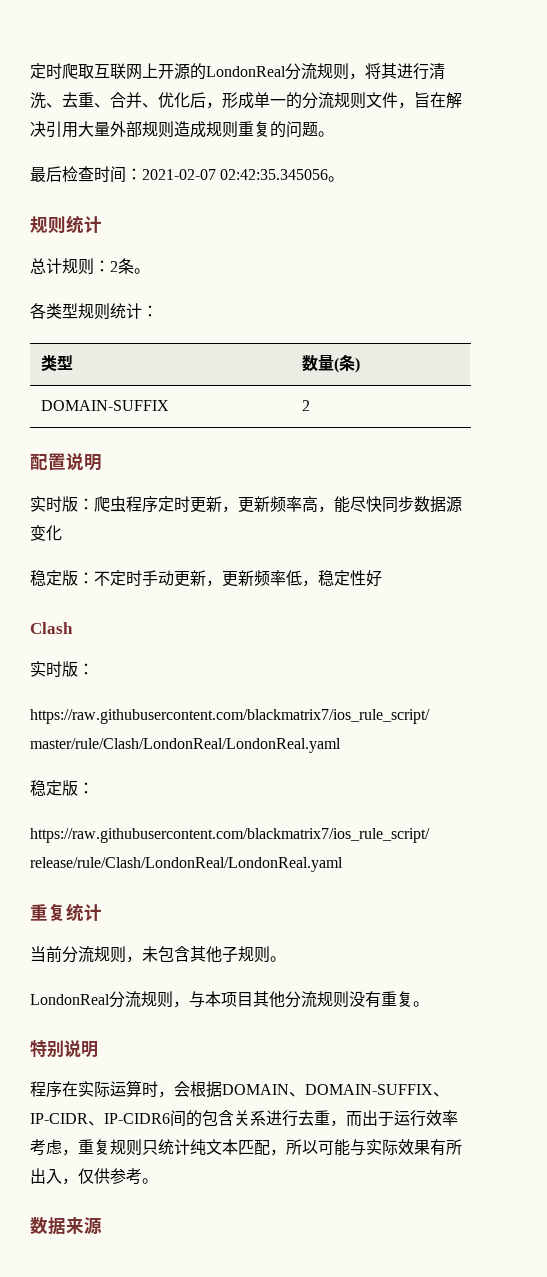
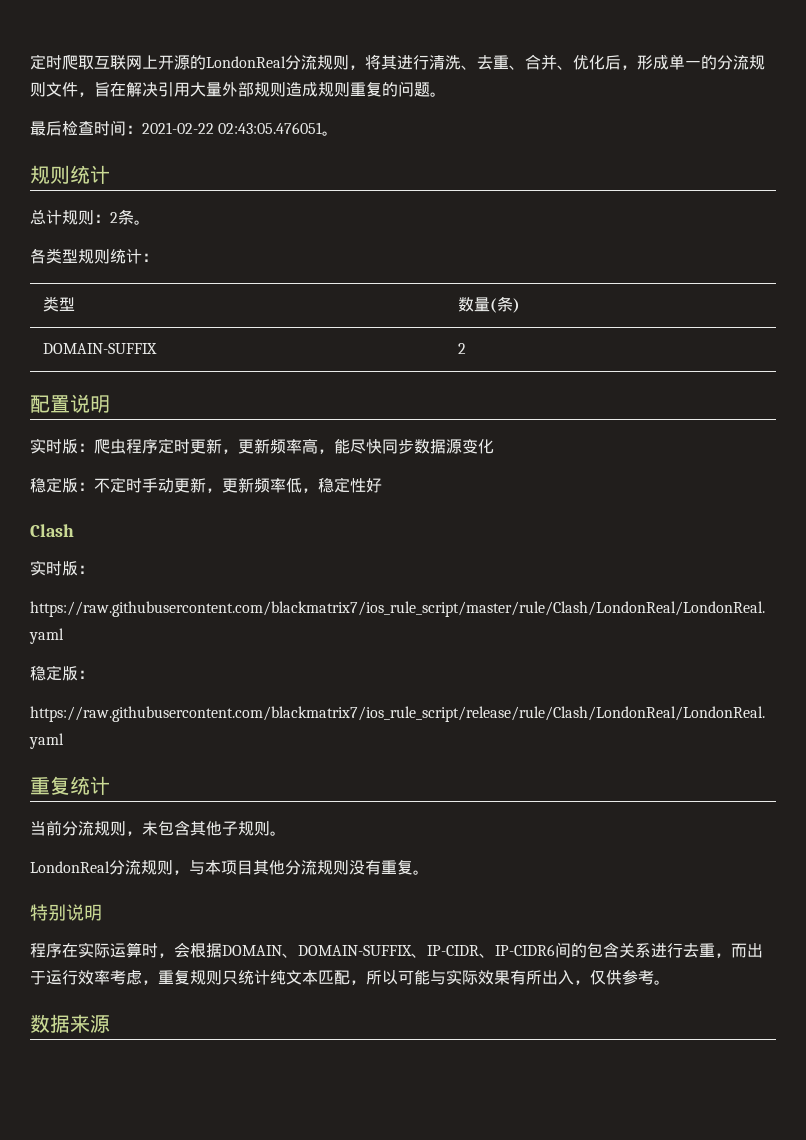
- 最后检查时间：2021-02-07 02:42:35.345056。
+ 最后检查时间：2021-02-22 02:43:05.476051。

